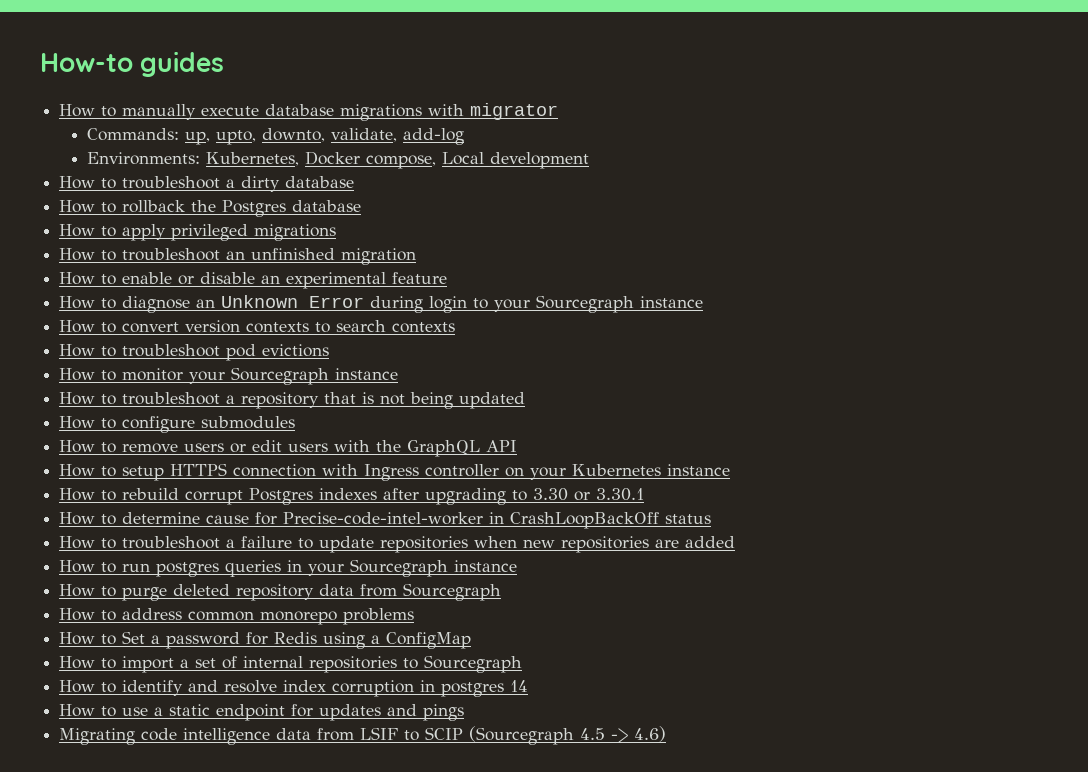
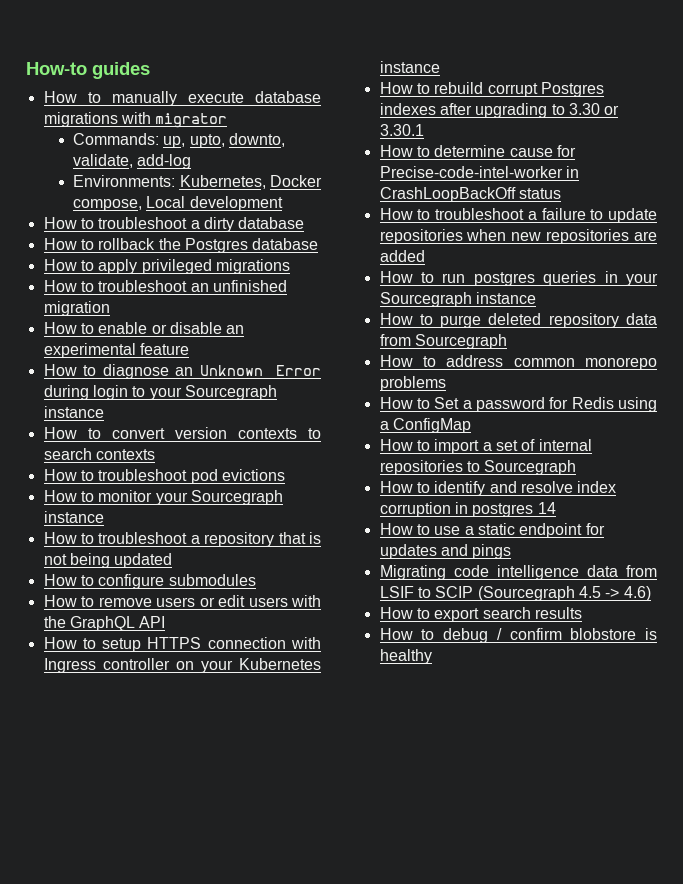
+ How to export search results
+ How to debug / confirm blobstore is healthy

